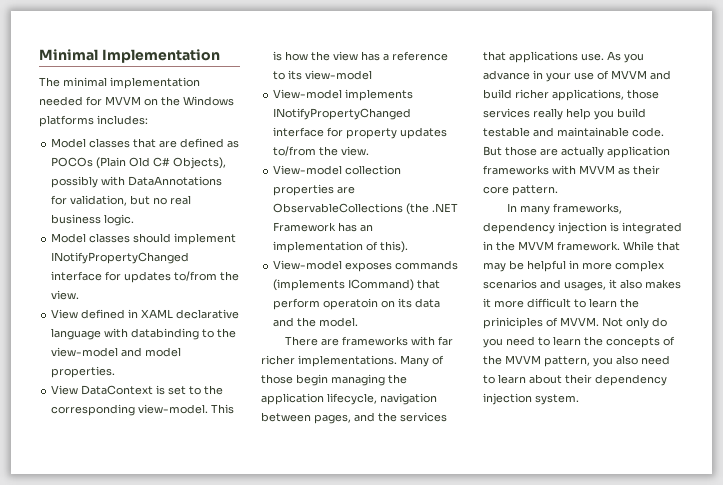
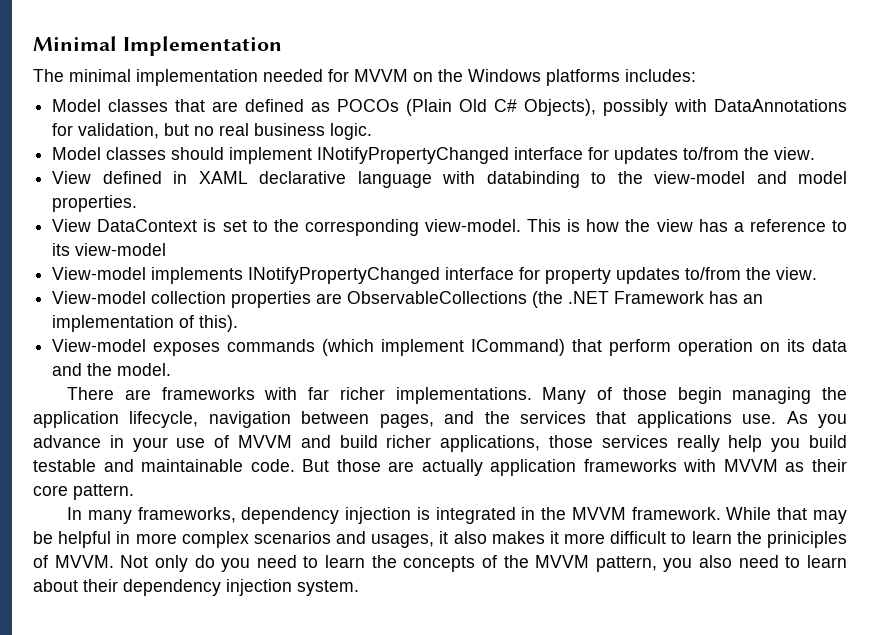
- View-model exposes commands (implements ICommand) that perform operatoin on its data and the model.
+ View-model exposes commands (which implement ICommand) that perform operation on its data and the model.

